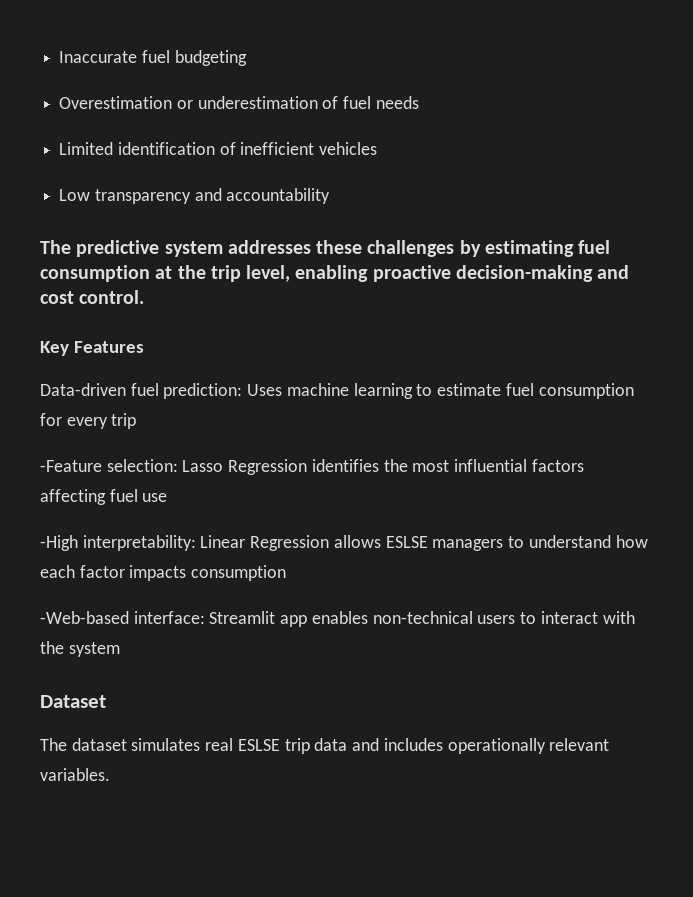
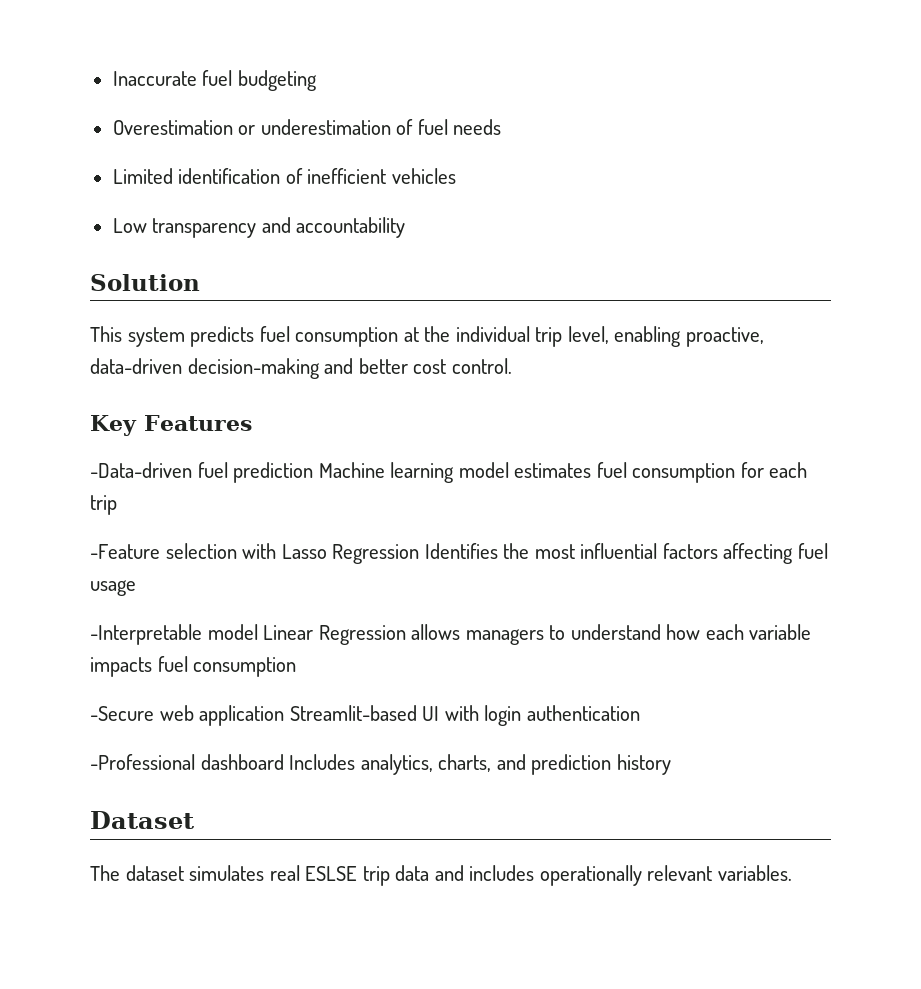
- The predictive system addresses these challenges by estimating fuel consumption at the trip level, enabling proactive decision-making and cost control.
+ Solution
+ This system predicts fuel consumption at the individual trip level, enabling proactive, data-driven decision-making and better cost control.
- Data-driven fuel prediction: Uses machine learning to estimate fuel consumption for every trip
+ -Data-driven fuel prediction Machine learning model estimates fuel consumption for each trip
- -Feature selection: Lasso Regression identifies the most influential factors affecting fuel use
- -High interpretability: Linear Regression allows ESLSE managers to understand how each factor impacts consumption
- -Web-based interface: Streamlit app enables non-technical users to interact with the system
+ -Feature selection with Lasso Regression Identifies the most influential factors affecting fuel usage
+ -Interpretable model Linear Regression allows managers to understand how each variable impacts fuel consumption
+ -Secure web application Streamlit-based UI with login authentication
+ -Professional dashboard Includes analytics, charts, and prediction history

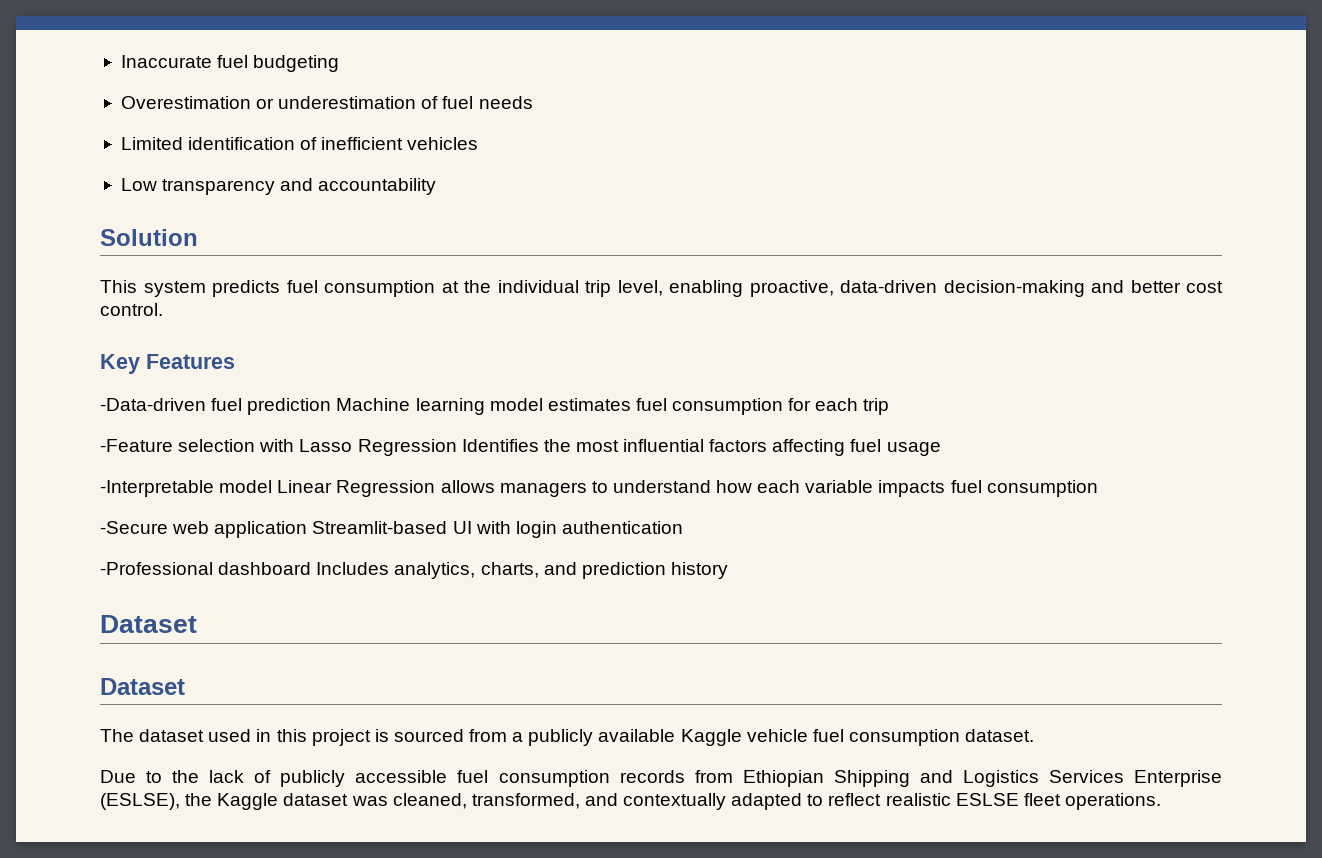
  -Professional dashboard Includes analytics, charts, and prediction history
+ Dataset
- The dataset simulates real ESLSE trip data and includes operationally relevant variables.
+ The dataset used in this project is sourced from a publicly available Kaggle vehicle fuel consumption dataset.
+ Due to the lack of publicly accessible fuel consumption records from Ethiopian Shipping and Logistics Services Enterprise (ESLSE), the Kaggle dataset was cleaned, transformed, and contextually adapted to reflect realistic ESLSE fleet operations.

